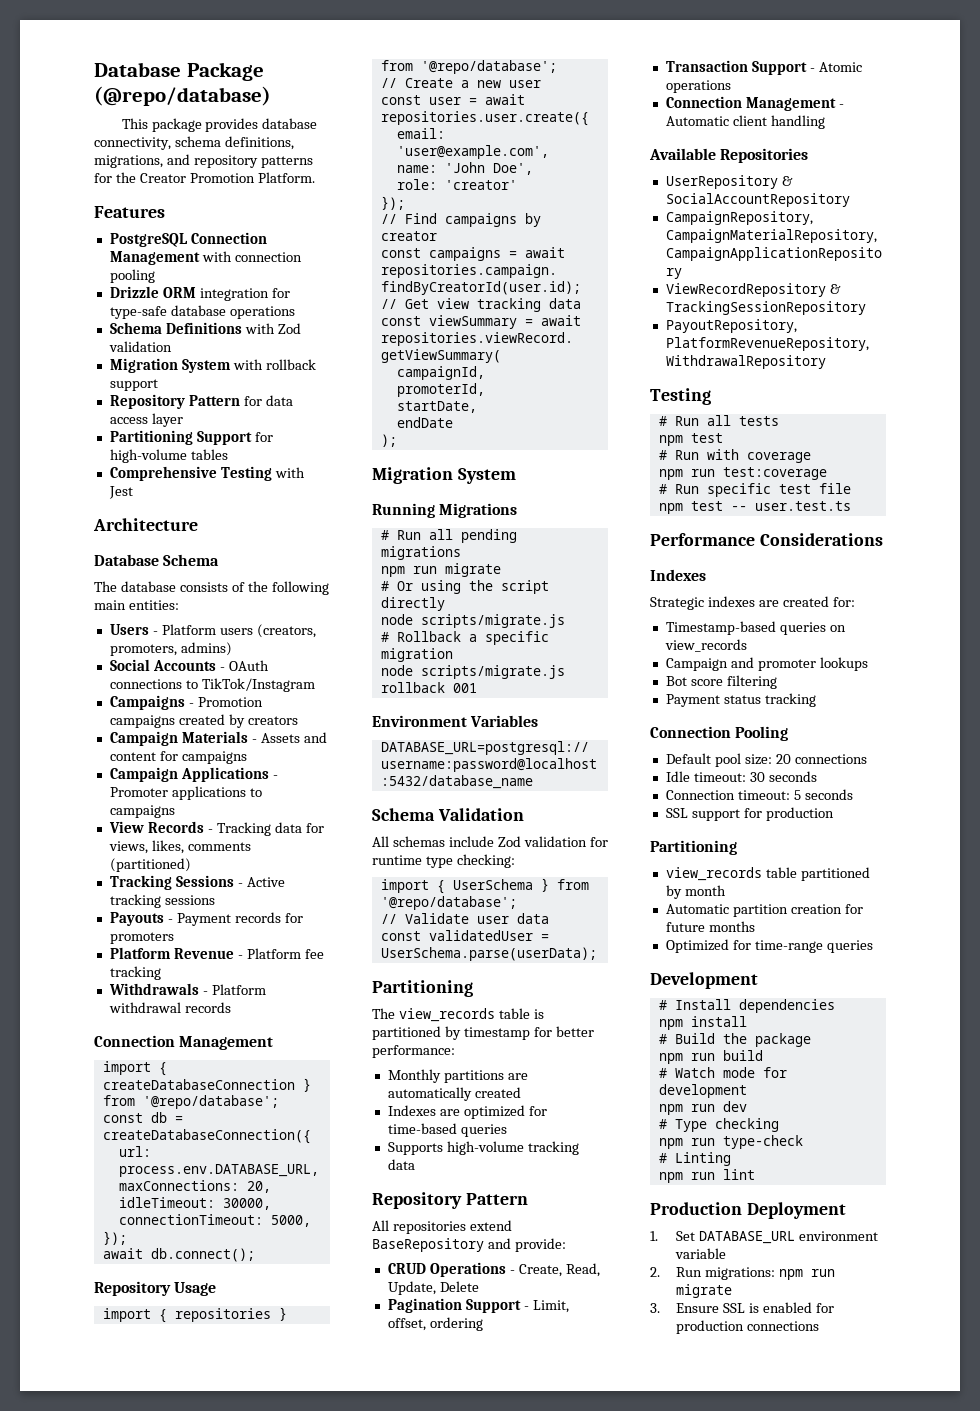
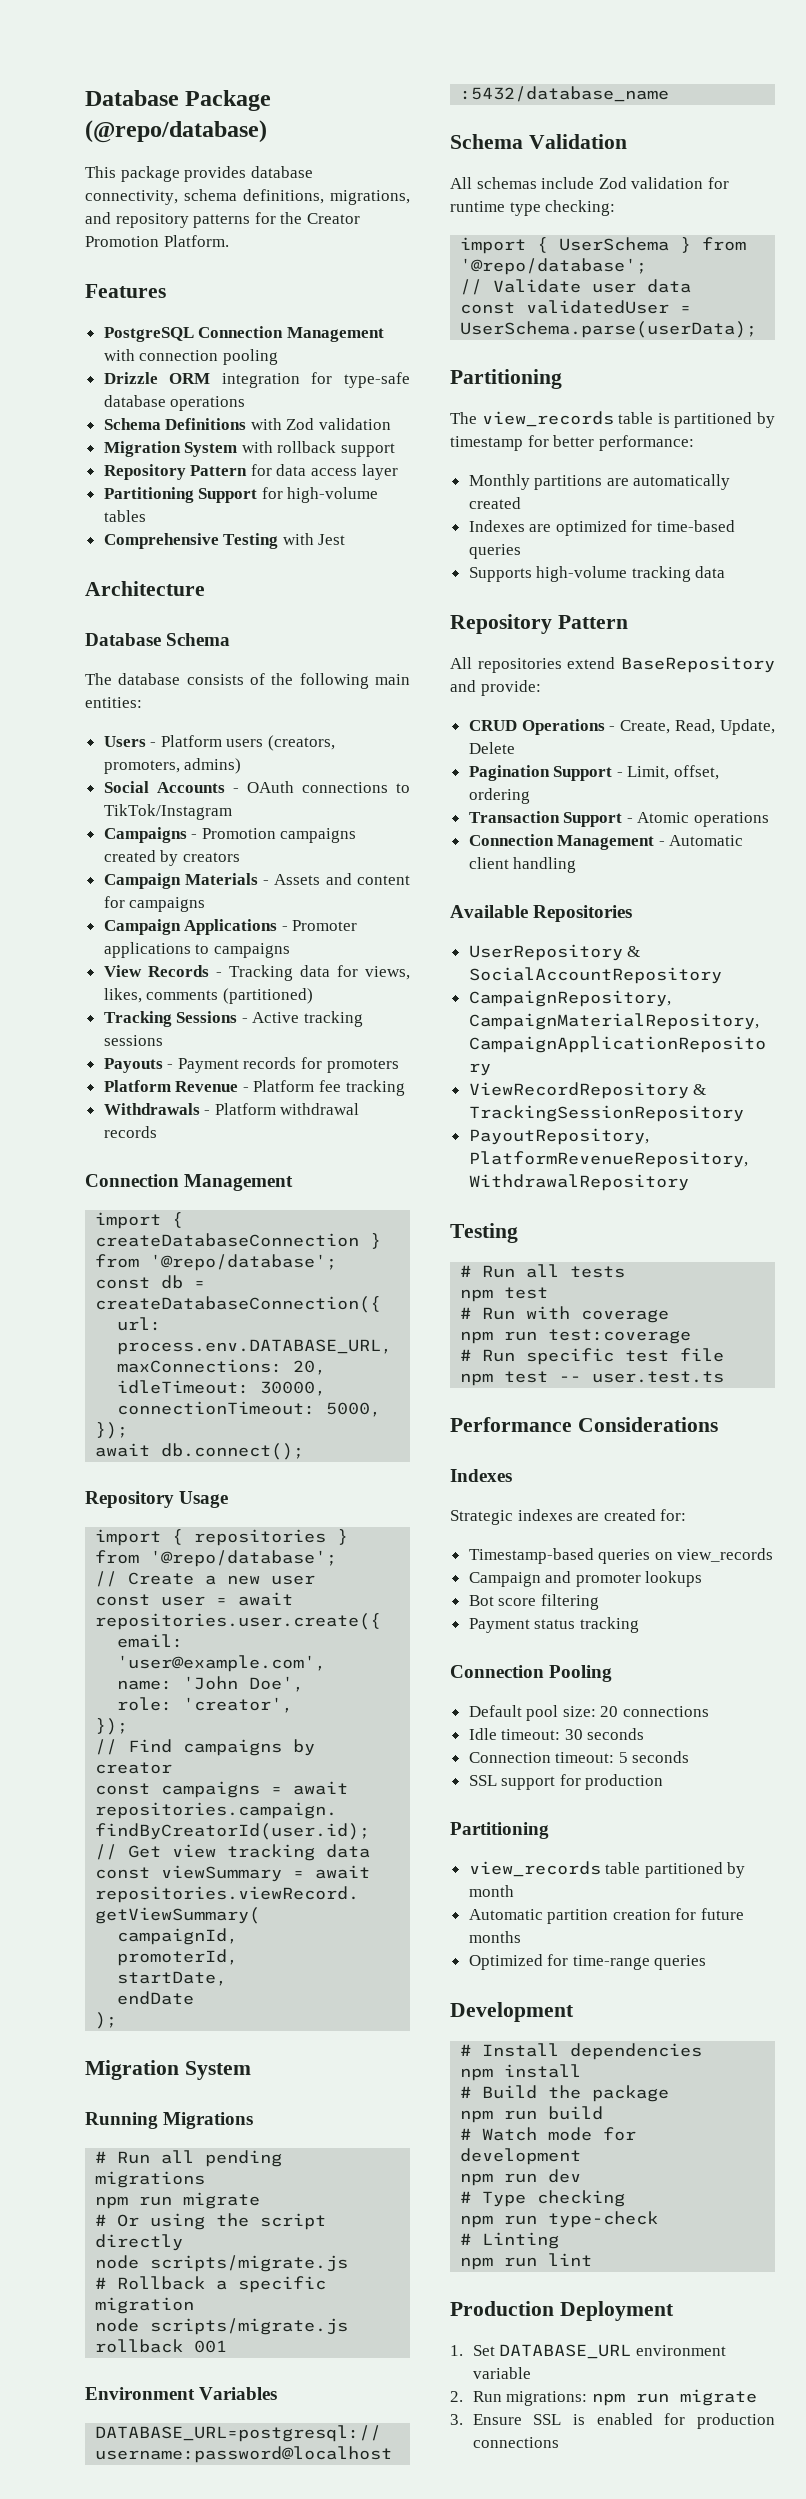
- role: 'creator'
+ role: 'creator',

